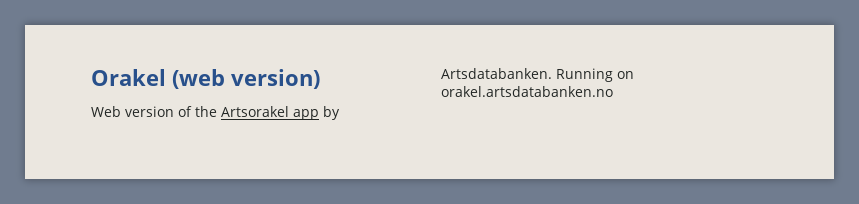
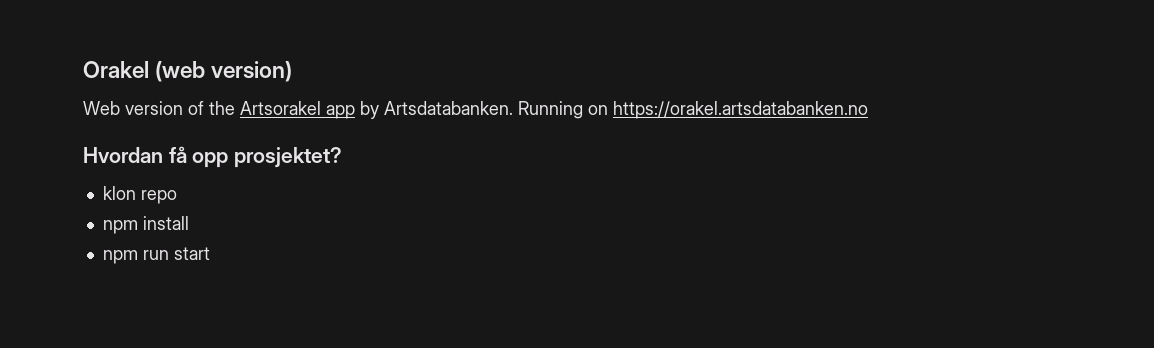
- Running on orakel.artsdatabanken.no
+ Running on https://orakel.artsdatabanken.no
+ Hvordan få opp prosjektet?
+ klon repo
+ npm install
+ npm run start

